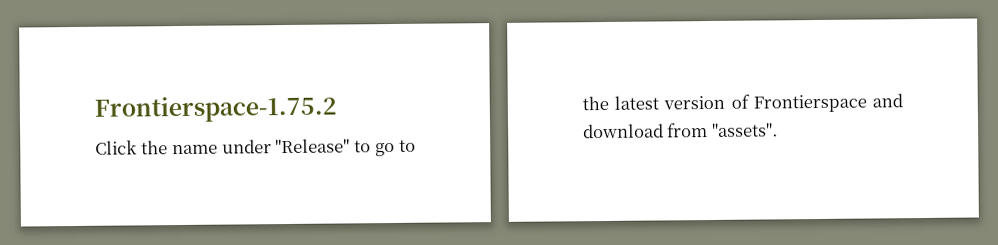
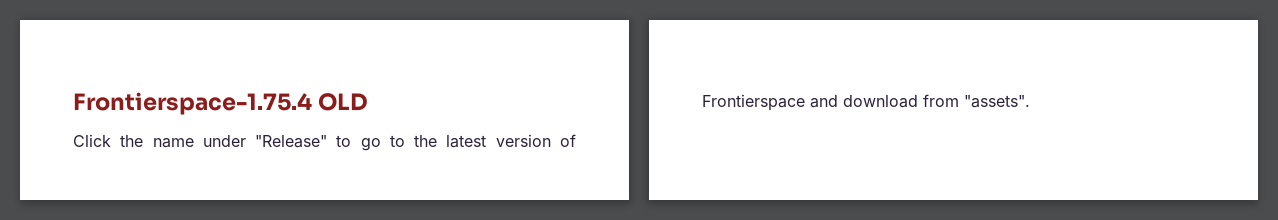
- Frontierspace-1.75.2
+ Frontierspace-1.75.4 OLD

